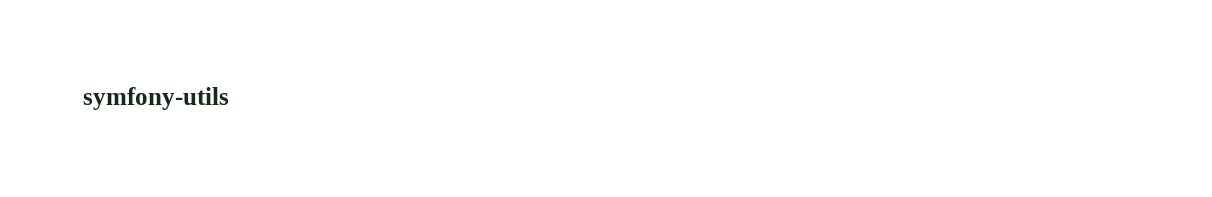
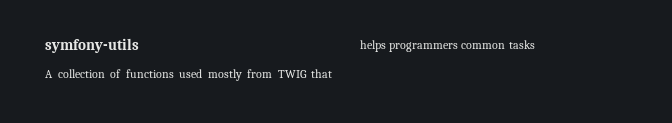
+ A collection of functions used mostly from TWIG that helps programmers common tasks

